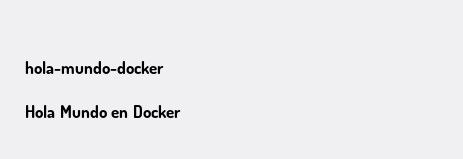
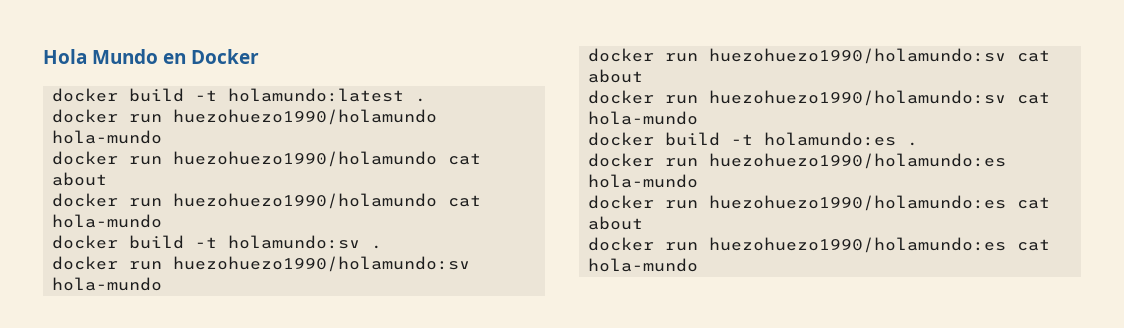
- hola-mundo-docker
+ docker build -t holamundo:latest .
+ docker run huezohuezo1990/holamundo hola-mundo
+ docker run huezohuezo1990/holamundo cat about
+ docker run huezohuezo1990/holamundo cat hola-mundo
+ docker build -t holamundo:sv .
+ docker run huezohuezo1990/holamundo:sv hola-mundo
+ docker run huezohuezo1990/holamundo:sv cat about
+ docker run huezohuezo1990/holamundo:sv cat hola-mundo
+ docker build -t holamundo:es .
+ docker run huezohuezo1990/holamundo:es hola-mundo
+ docker run huezohuezo1990/holamundo:es cat about
+ docker run huezohuezo1990/holamundo:es cat hola-mundo

